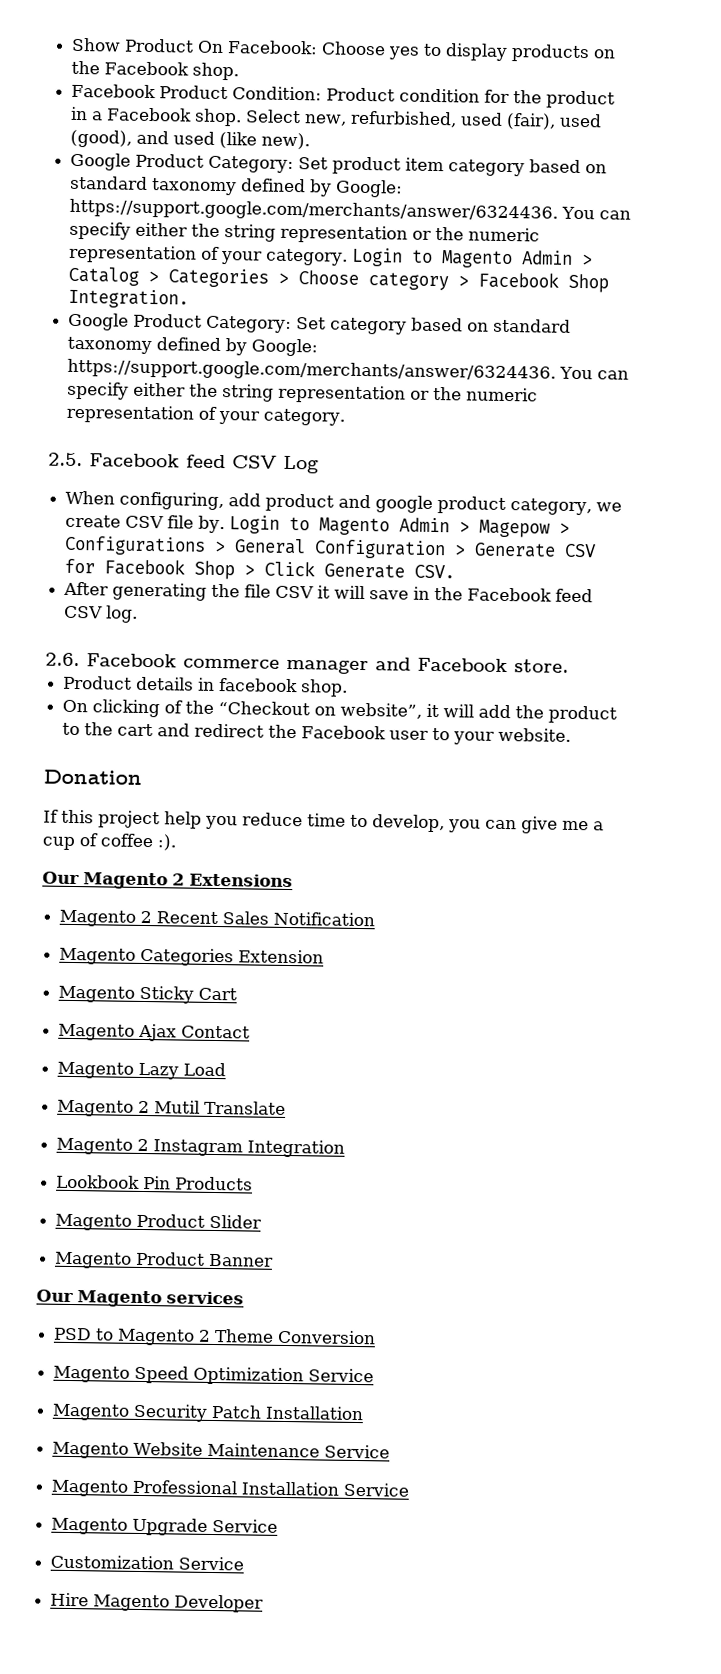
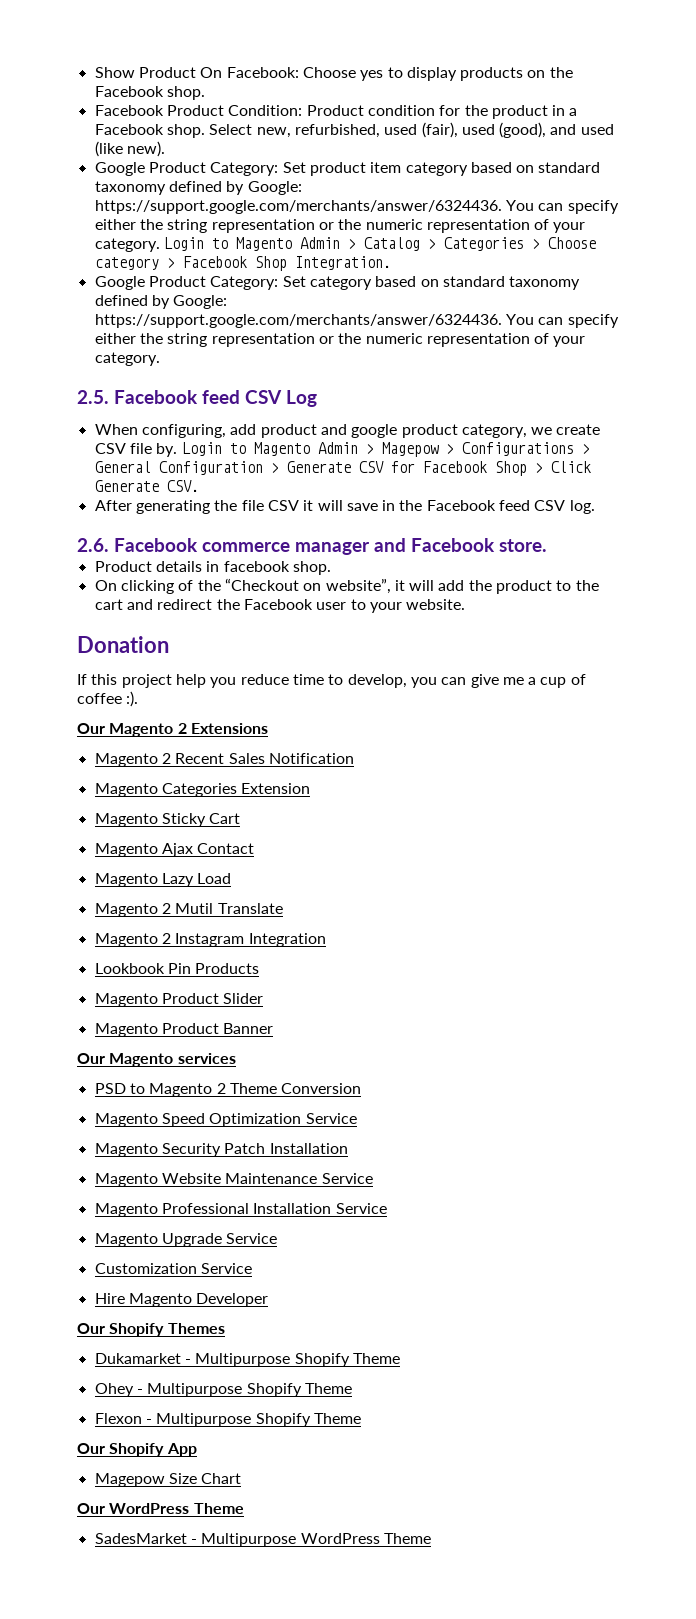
+ Our Shopify Themes
+ Dukamarket - Multipurpose Shopify Theme
+ Ohey - Multipurpose Shopify Theme
+ Flexon - Multipurpose Shopify Theme
+ Our Shopify App
+ Magepow Size Chart
+ Our WordPress Theme
+ SadesMarket - Multipurpose WordPress Theme

